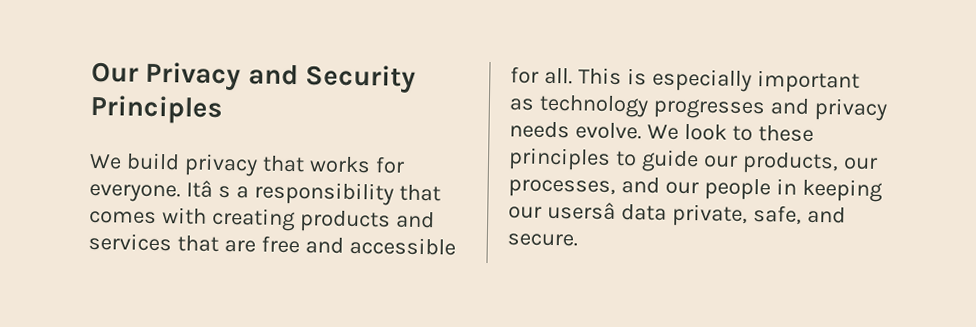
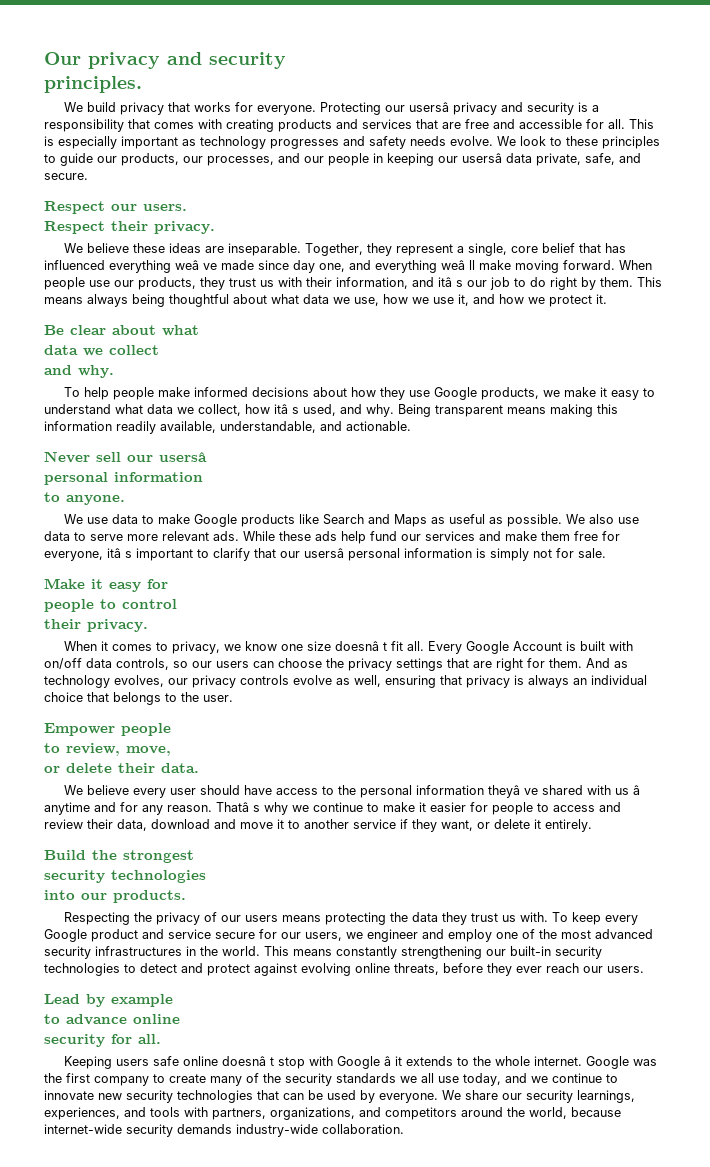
- Our Privacy and Security Principles
+ Our privacy and security
+ principles.
- Itâ s a responsibility that comes with creating products and services that are free and accessible for all.
+ Protecting our usersâ privacy and security is a responsibility that comes with creating products and services that are free and accessible for all.
- This is especially important as technology progresses and privacy needs evolve.
+ This is especially important as technology progresses and safety needs evolve.
+ Respect our users.
+ Respect their privacy.
+ We believe these ideas are inseparable. Together, they represent a single, core belief that has influenced everything weâ ve made since day one, and everything weâ ll make moving forward. When people use our products, they trust us with their information, and itâ s our job to do right by them. This means always being thoughtful about what data we use, how we use it, and how we protect it.
+ Be clear about what
+ data we collect
+ and why.
+ To help people make informed decisions about how they use Google products, we make it easy to understand what data we collect, how itâ s used, and why. Being transparent means making this information readily available, understandable, and actionable.
+ Never sell our usersâ
+ personal information
+ to anyone.
+ We use data to make Google products like Search and Maps as useful as possible. We also use data to serve more relevant ads. While these ads help fund our services and make them free for everyone, itâ s important to clarify that our usersâ personal information is simply not for sale.
+ Make it easy for
+ people to control
+ their privacy.
+ When it comes to privacy, we know one size doesnâ t fit all. Every Google Account is built with on/off data controls, so our users can choose the privacy settings that are right for them. And as technology evolves, our privacy controls evolve as well, ensuring that privacy is always an individual choice that belongs to the user.
+ Empower people
+ to review, move,
+ or delete their data.
+ We believe every user should have access to the personal information theyâ ve shared with us â anytime and for any reason. Thatâ s why we continue to make it easier for people to access and review their data, download and move it to another service if they want, or delete it entirely.
+ Build the strongest
+ security technologies
+ into our products.
+ Respecting the privacy of our users means protecting the data they trust us with. To keep every Google product and service secure for our users, we engineer and employ one of the most advanced security infrastructures in the world. This means constantly strengthening our built-in security technologies to detect and protect against evolving online threats, before they ever reach our users.
+ Lead by example
+ to advance online
+ security for all.
+ Keeping users safe online doesnâ t stop with Google â it extends to the whole internet. Google was the first company to create many of the security standards we all use today, and we continue to innovate new security technologies that can be used by everyone. We share our security learnings, experiences, and tools with partners, organizations, and competitors around the world, because internet-wide security demands industry-wide collaboration.

